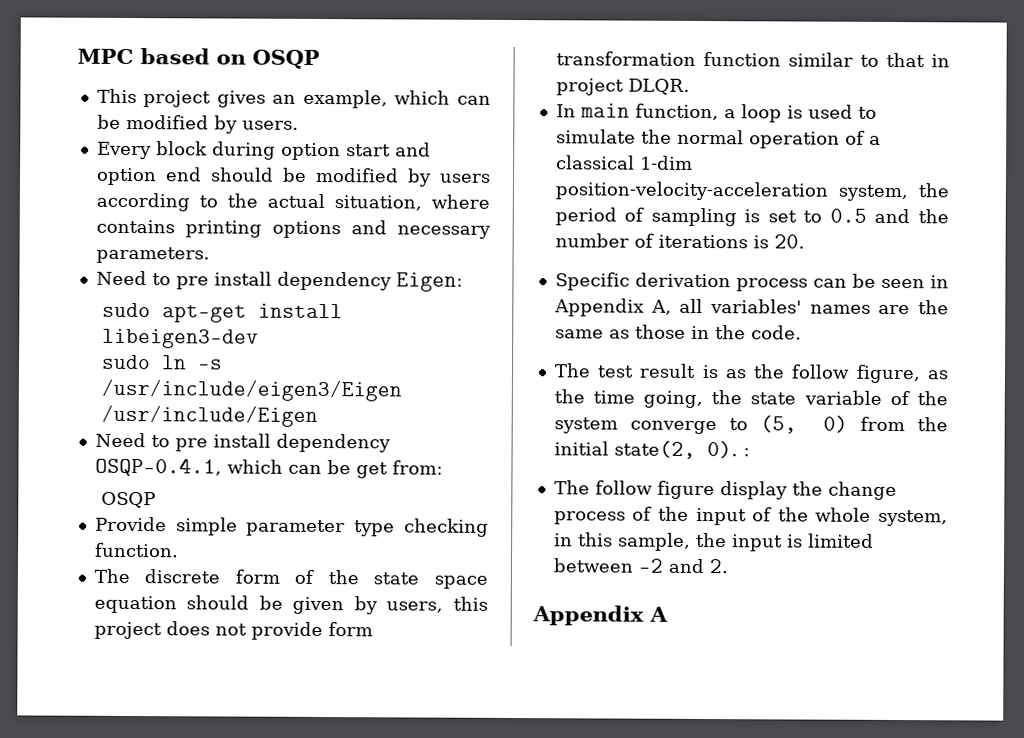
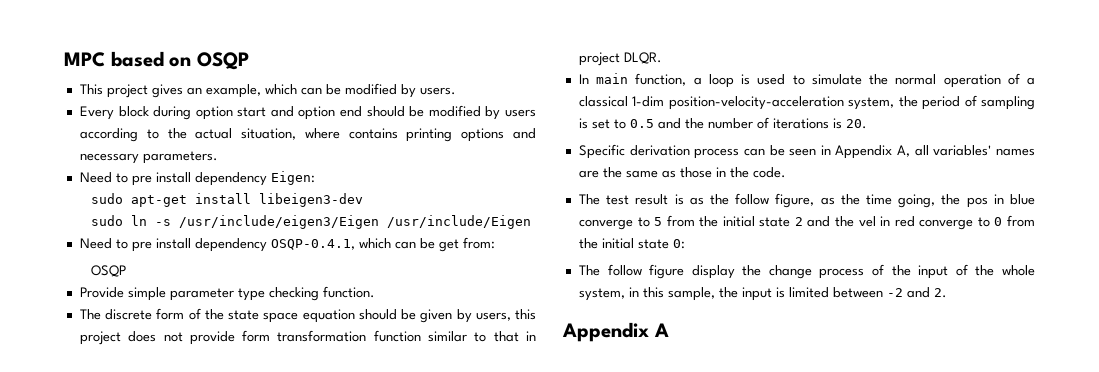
- The test result is as the follow figure, as the time going, the state variable of the system converge to (5, 0) from the initial state(2, 0). :
+ The test result is as the follow figure, as the time going, the pos in blue converge to 5 from the initial state 2 and the vel in red converge to 0 from the initial state 0:

